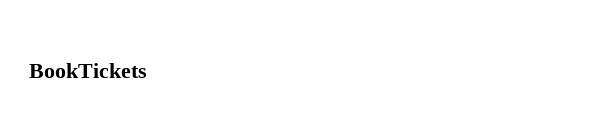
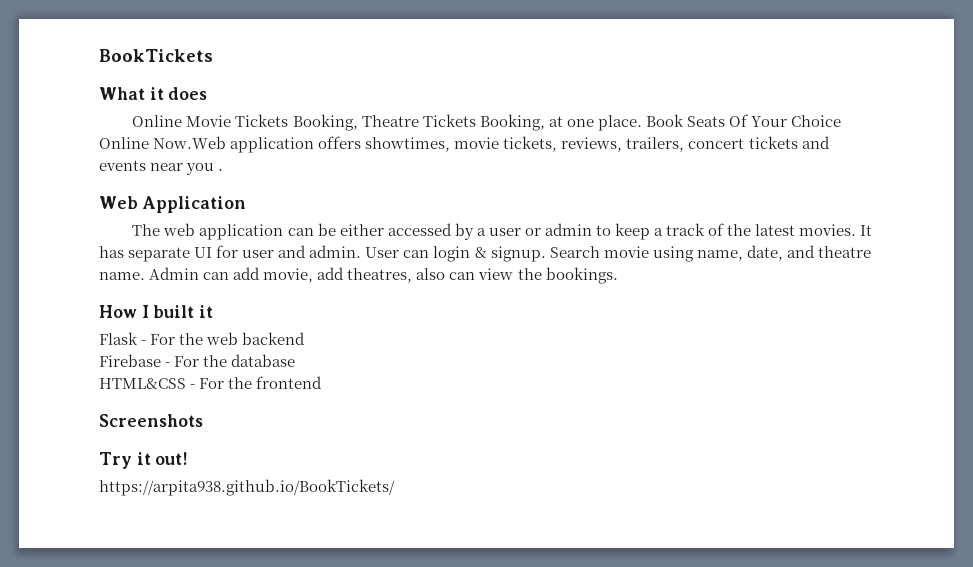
+ What it does
+ Online Movie Tickets Booking, Theatre Tickets Booking, at one place. Book Seats Of Your Choice Online Now.Web application offers showtimes, movie tickets, reviews, trailers, concert tickets and events near you .
+ Web Application
+ The web application can be either accessed by a user or admin to keep a track of the latest movies. It has separate UI for user and admin. User can login & signup. Search movie using name, date, and theatre name. Admin can add movie, add theatres, also can view the bookings.
+ How I built it
+ Flask - For the web backend
+ Firebase - For the database
+ HTML&CSS - For the frontend
+ Screenshots
+ Try it out!
+ https://arpita938.github.io/BookTickets/

